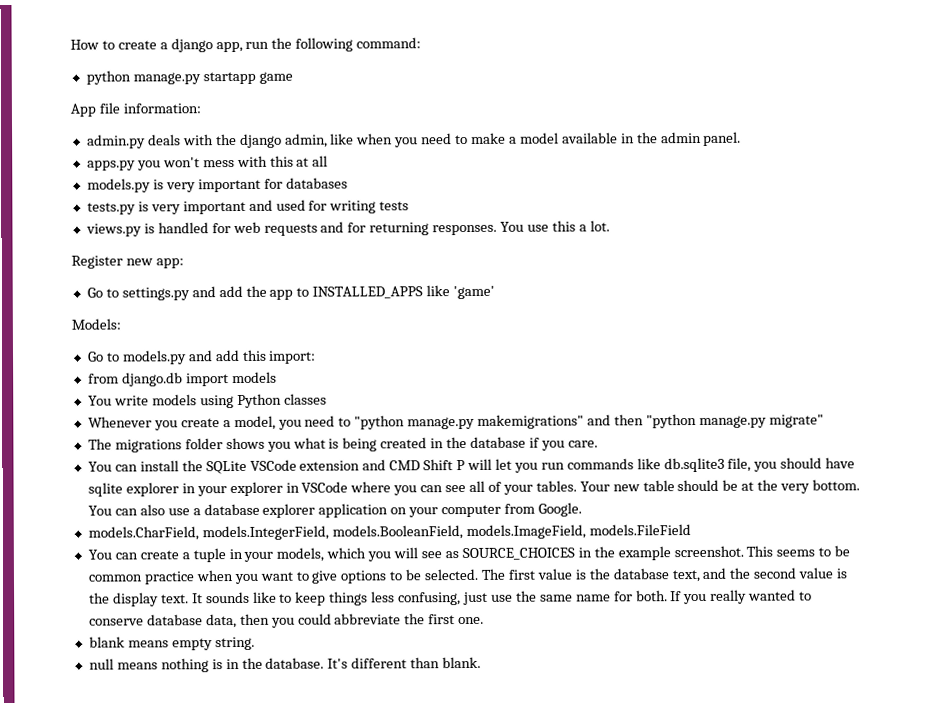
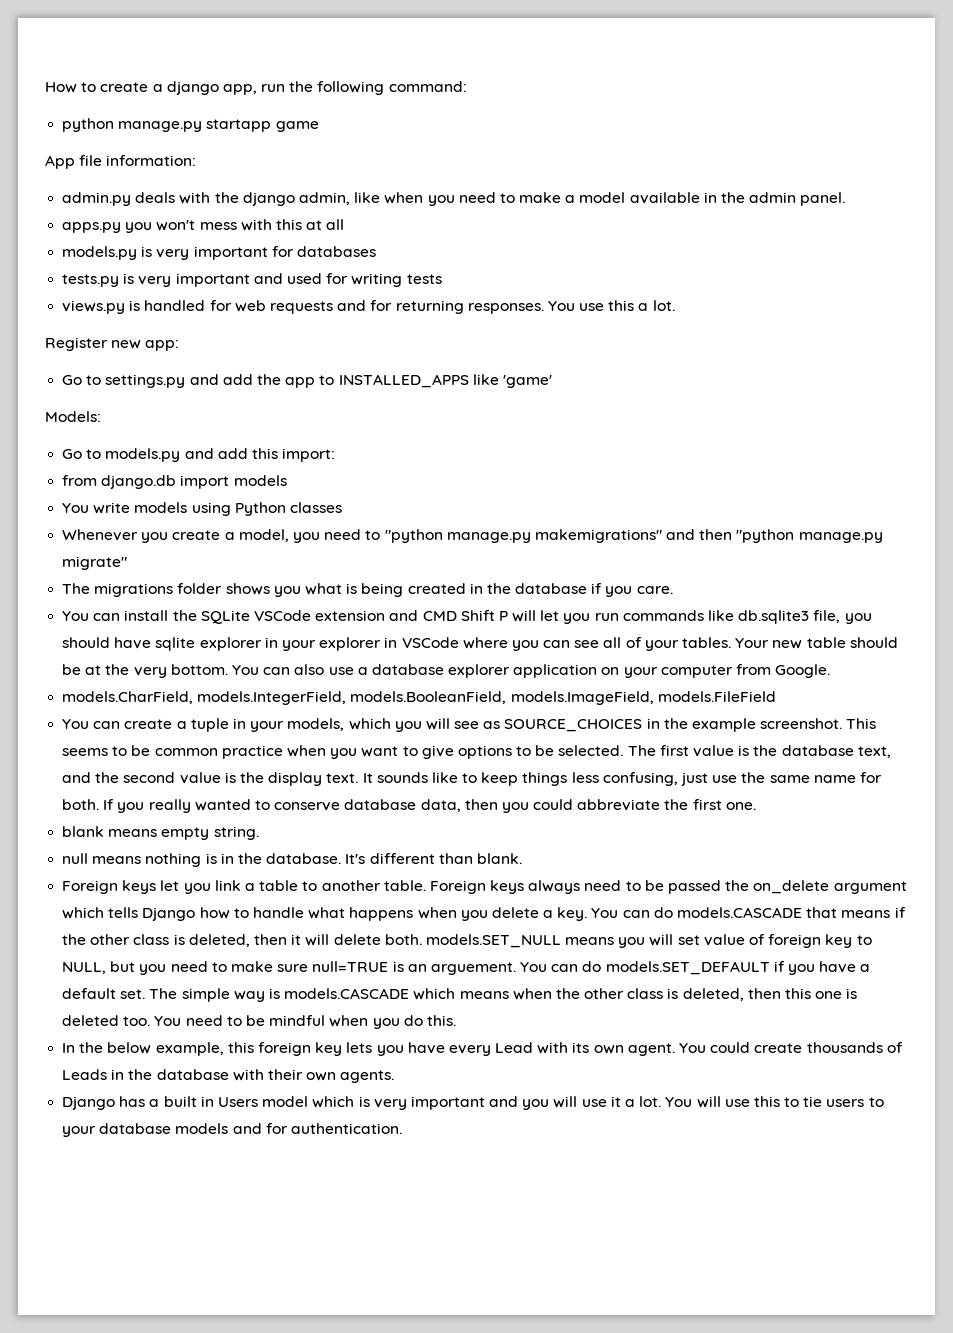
+ Foreign keys let you link a table to another table. Foreign keys always need to be passed the on_delete argument which tells Django how to handle what happens when you delete a key. You can do models.CASCADE that means if the other class is deleted, then it will delete both. models.SET_NULL means you will set value of foreign key to NULL, but you need to make sure null=TRUE is an arguement. You can do models.SET_DEFAULT if you have a default set. The simple way is models.CASCADE which means when the other class is deleted, then this one is deleted too. You need to be mindful when you do this.
+ In the below example, this foreign key lets you have every Lead with its own agent. You could create thousands of Leads in the database with their own agents.
+ Django has a built in Users model which is very important and you will use it a lot. You will use this to tie users to your database models and for authentication.

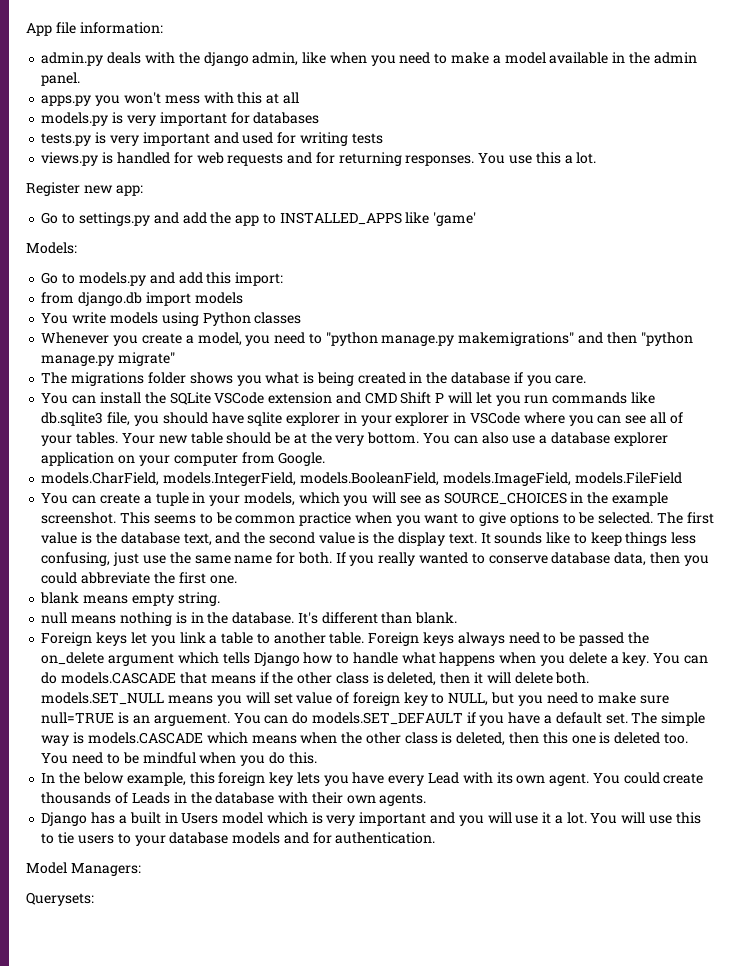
- How to create a django app, run the following command:
- python manage.py startapp game
+ Model Managers:
+ Querysets:

